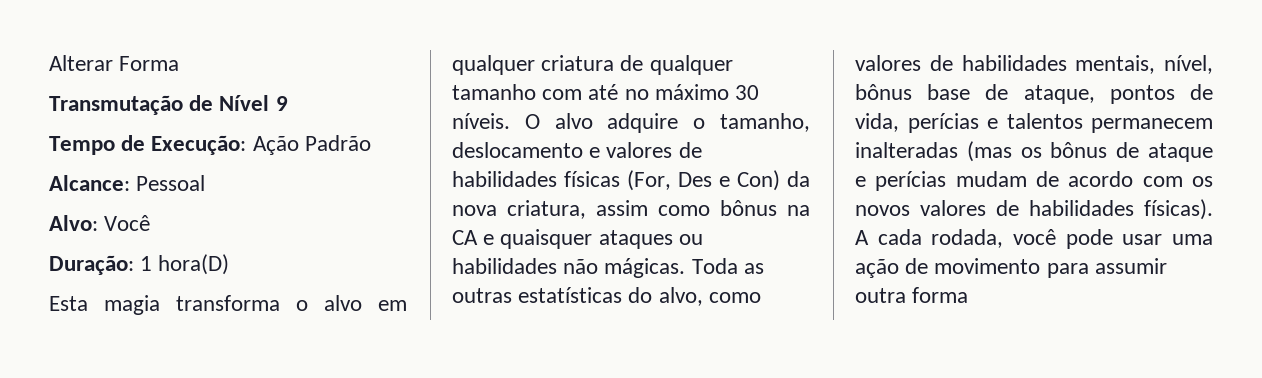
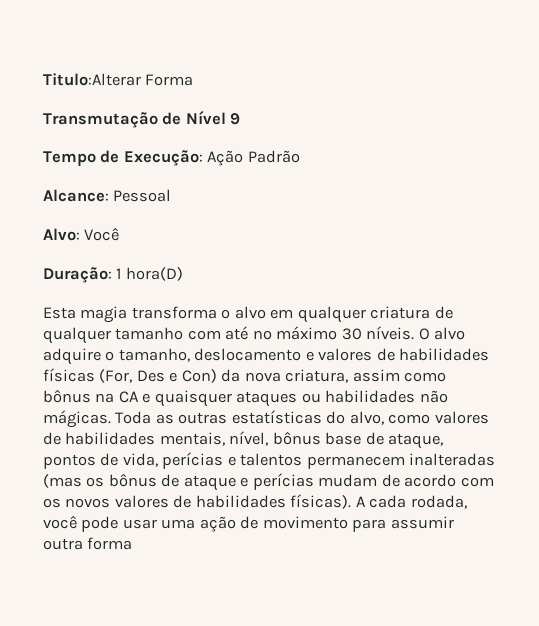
- Alterar Forma
+ Titulo:Alterar Forma

